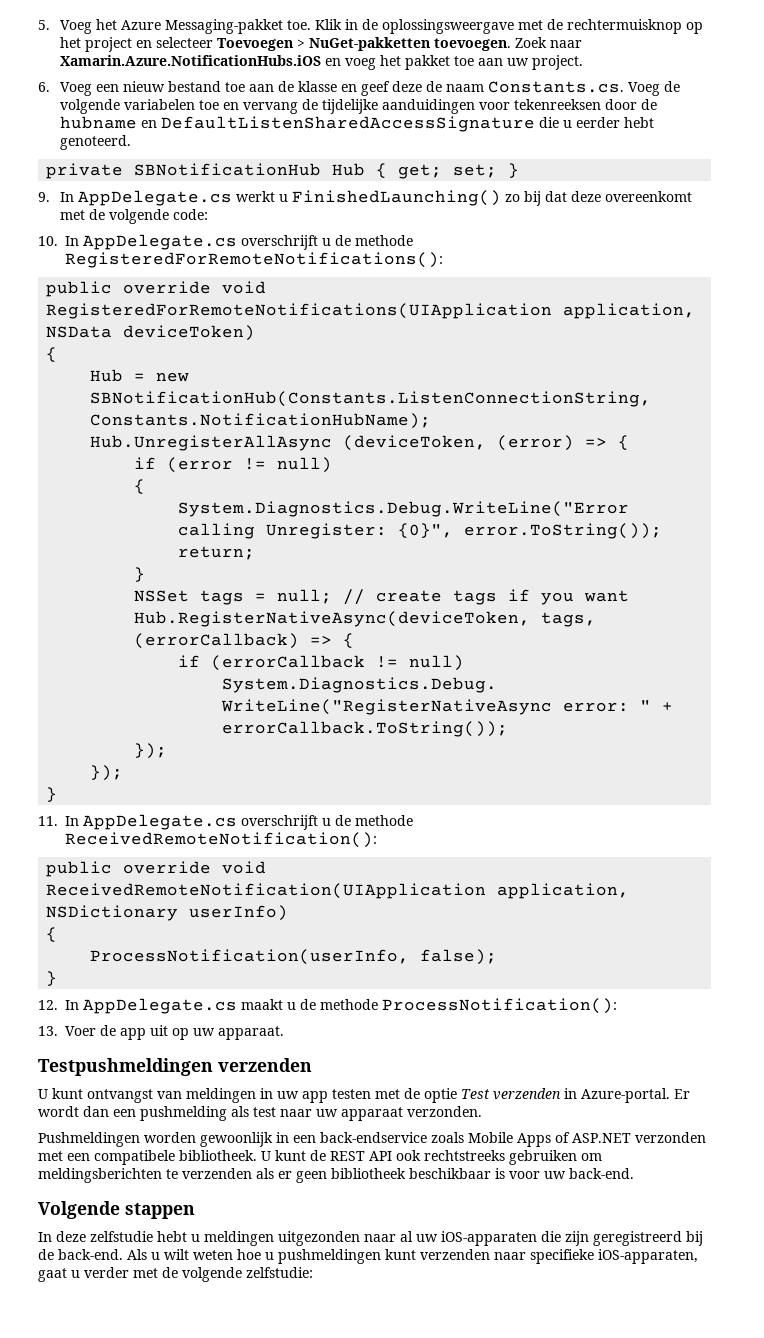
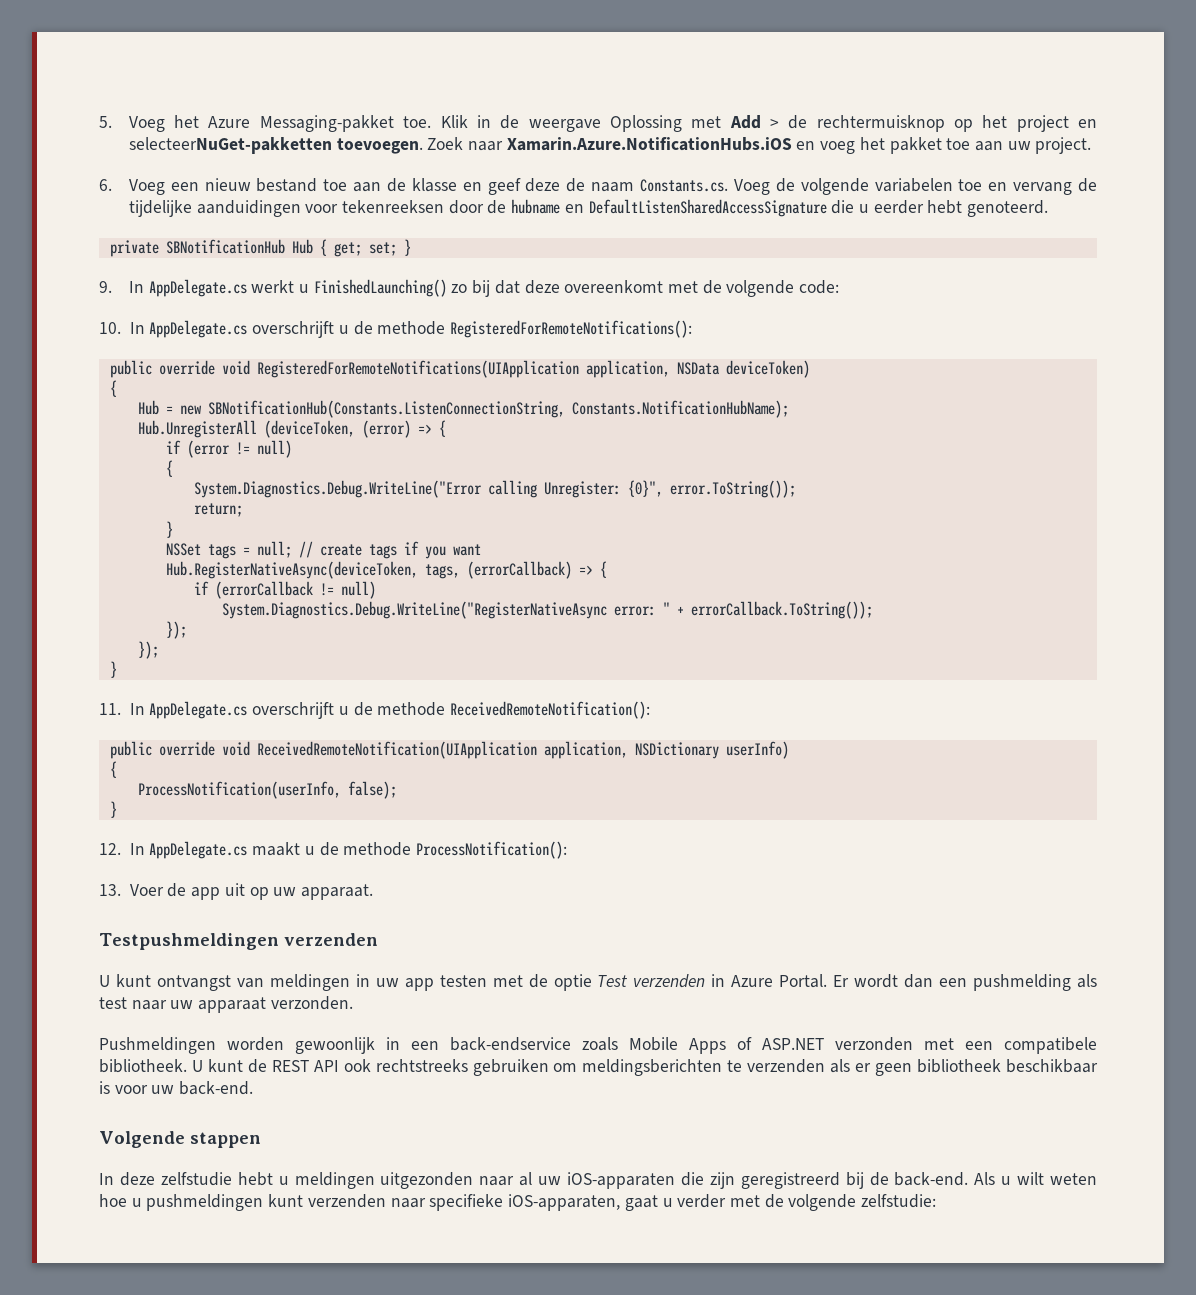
- Klik in de oplossingsweergave met de rechtermuisknop op het project en selecteer Toevoegen > NuGet-pakketten toevoegen.
+ Klik in de weergave Oplossing met Add > de rechtermuisknop op het project en selecteerNuGet-pakketten toevoegen.
- Hub.UnregisterAllAsync (deviceToken, (error) => {
+ Hub.UnregisterAll (deviceToken, (error) => {
- U kunt ontvangst van meldingen in uw app testen met de optie Test verzenden in Azure-portal.
+ U kunt ontvangst van meldingen in uw app testen met de optie Test verzenden in Azure Portal.

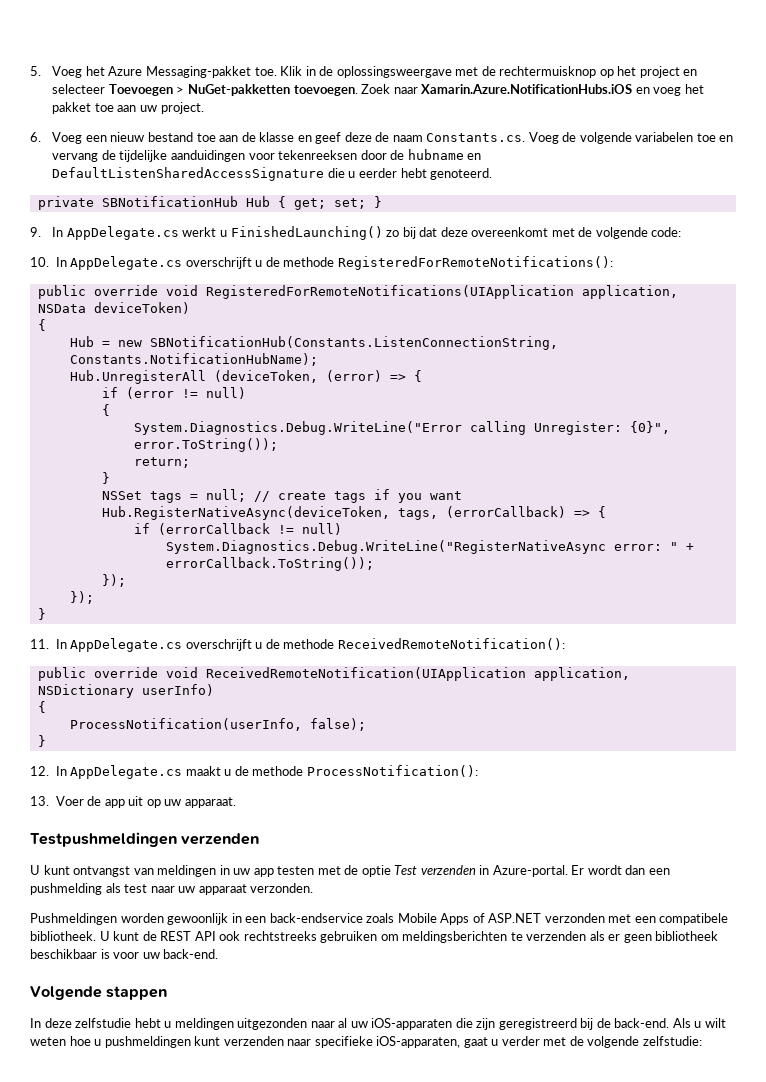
- Klik in de weergave Oplossing met Add > de rechtermuisknop op het project en selecteerNuGet-pakketten toevoegen.
+ Klik in de oplossingsweergave met de rechtermuisknop op het project en selecteer Toevoegen > NuGet-pakketten toevoegen.
- U kunt ontvangst van meldingen in uw app testen met de optie Test verzenden in Azure Portal.
+ U kunt ontvangst van meldingen in uw app testen met de optie Test verzenden in Azure-portal.

